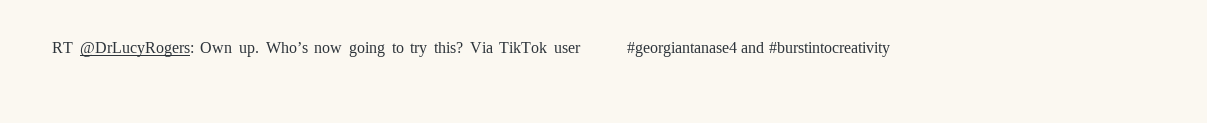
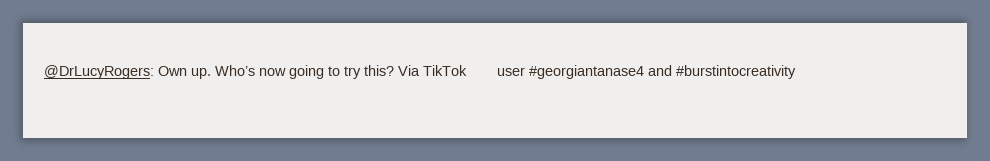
- RT @DrLucyRogers: Own up.
+ @DrLucyRogers: Own up.

